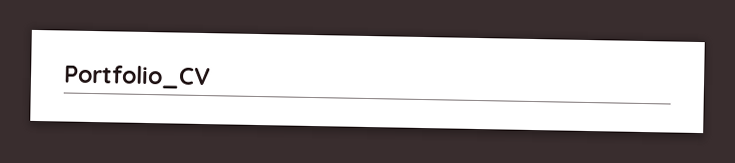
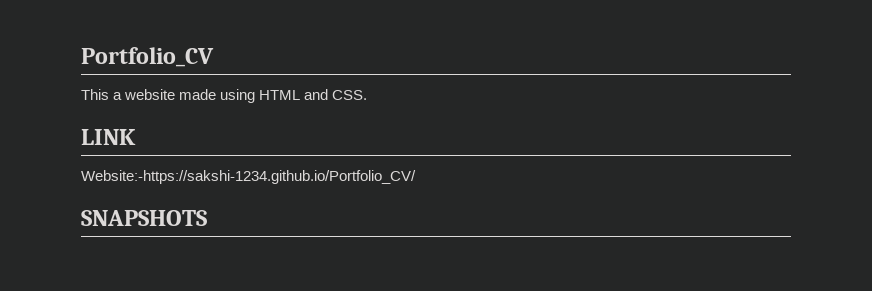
+ This a website made using HTML and CSS.
+ LINK
+ Website:-https://sakshi-1234.github.io/Portfolio_CV/
+ SNAPSHOTS

